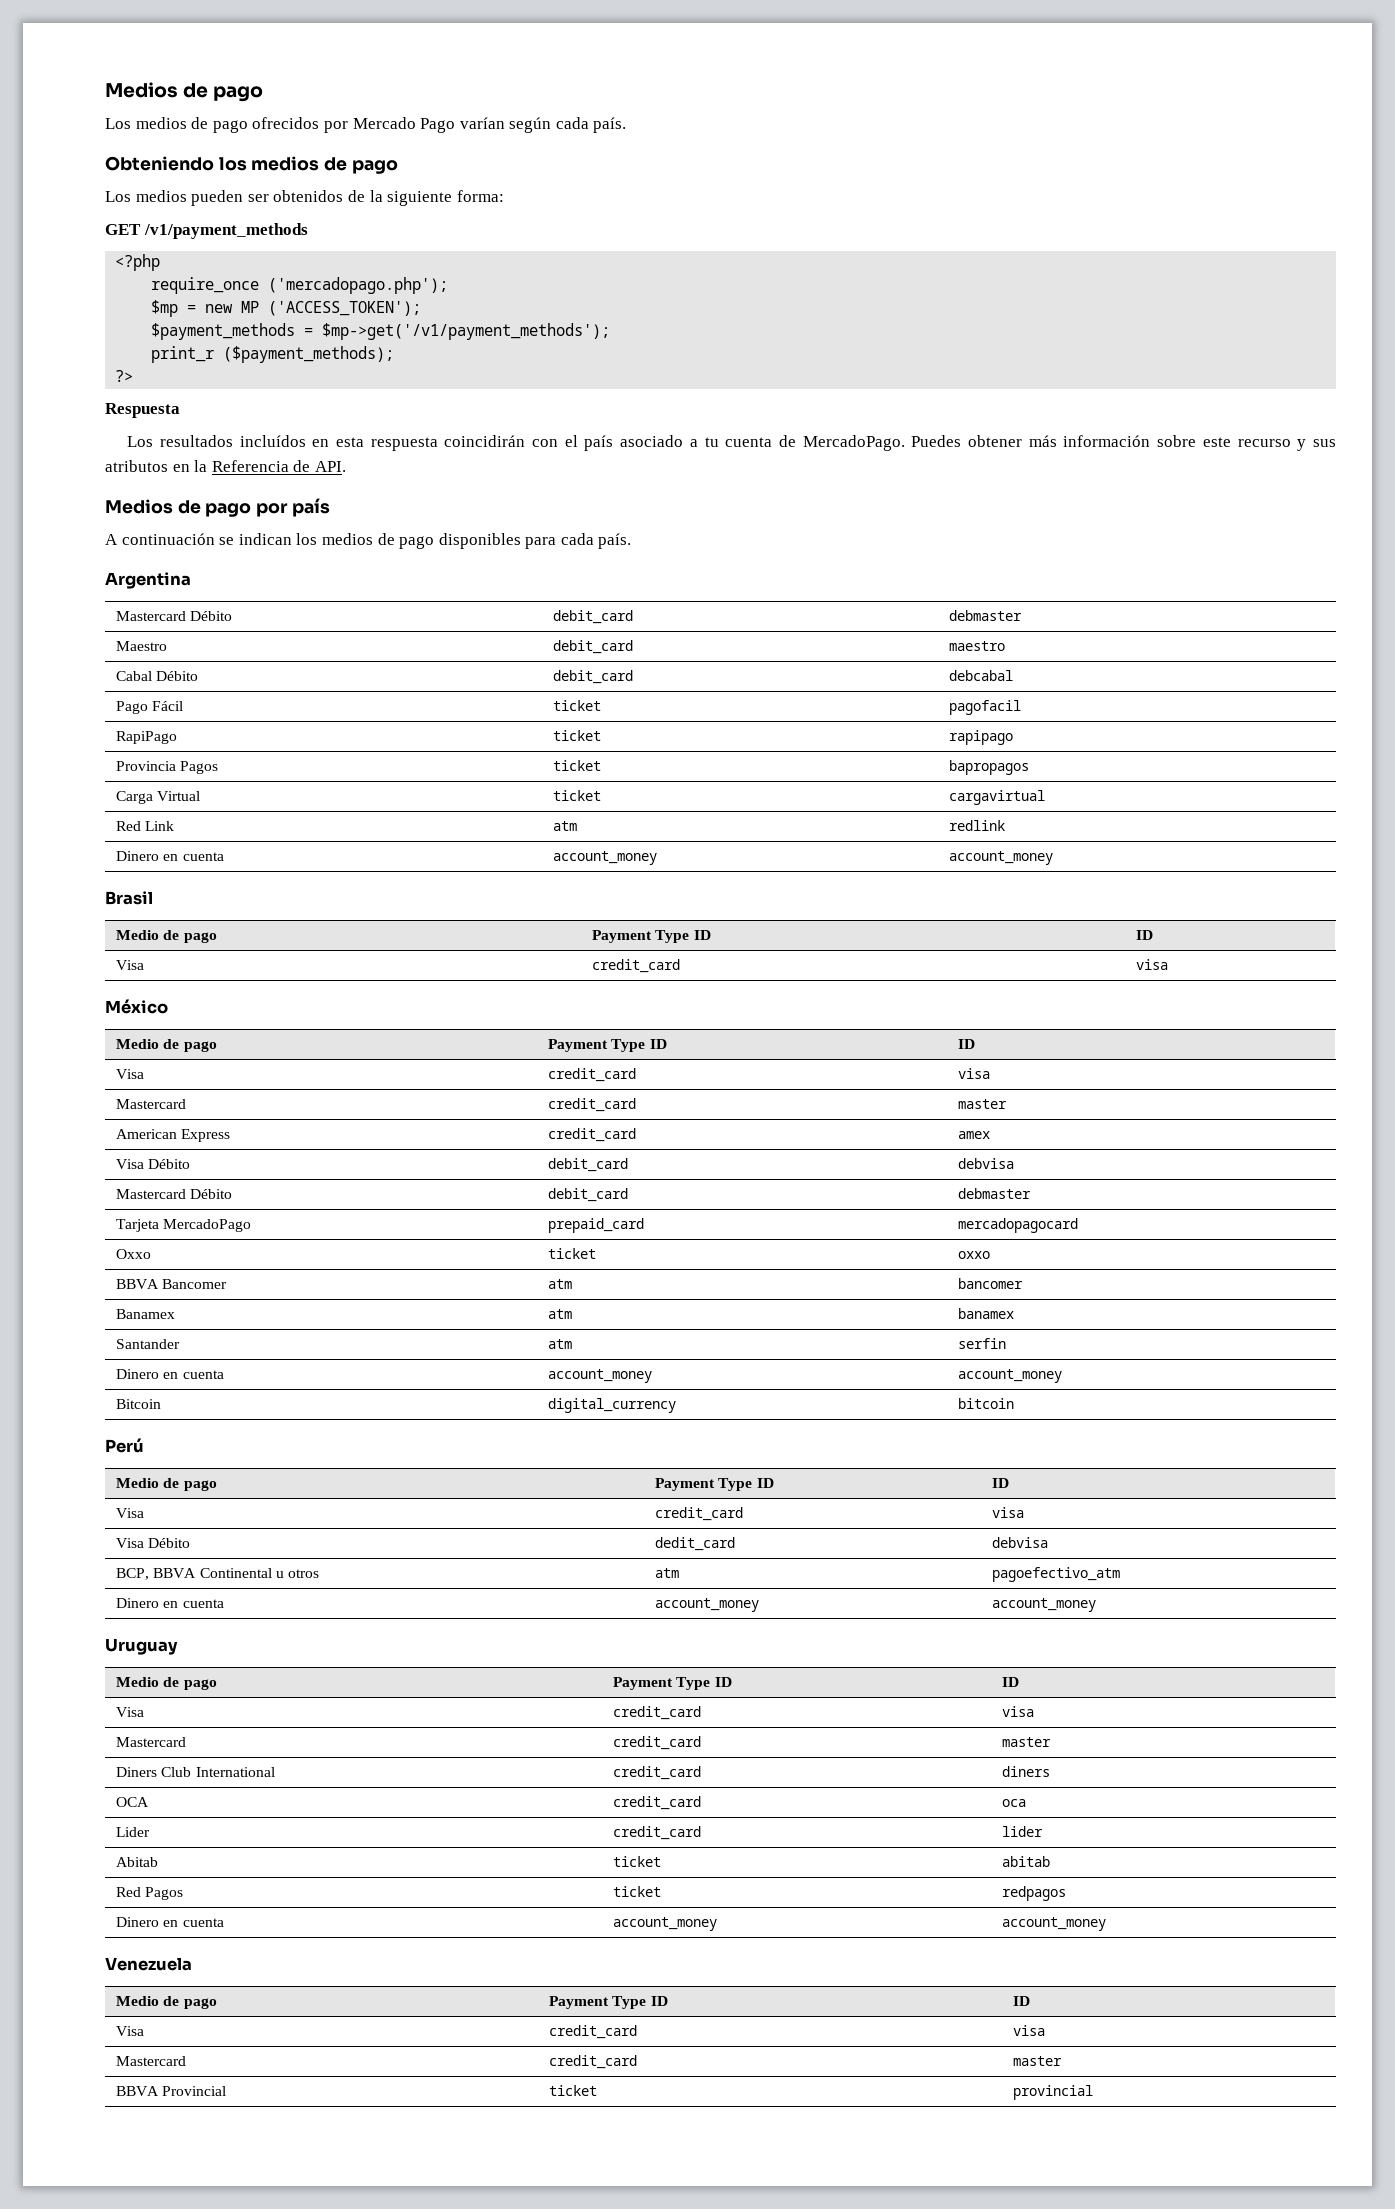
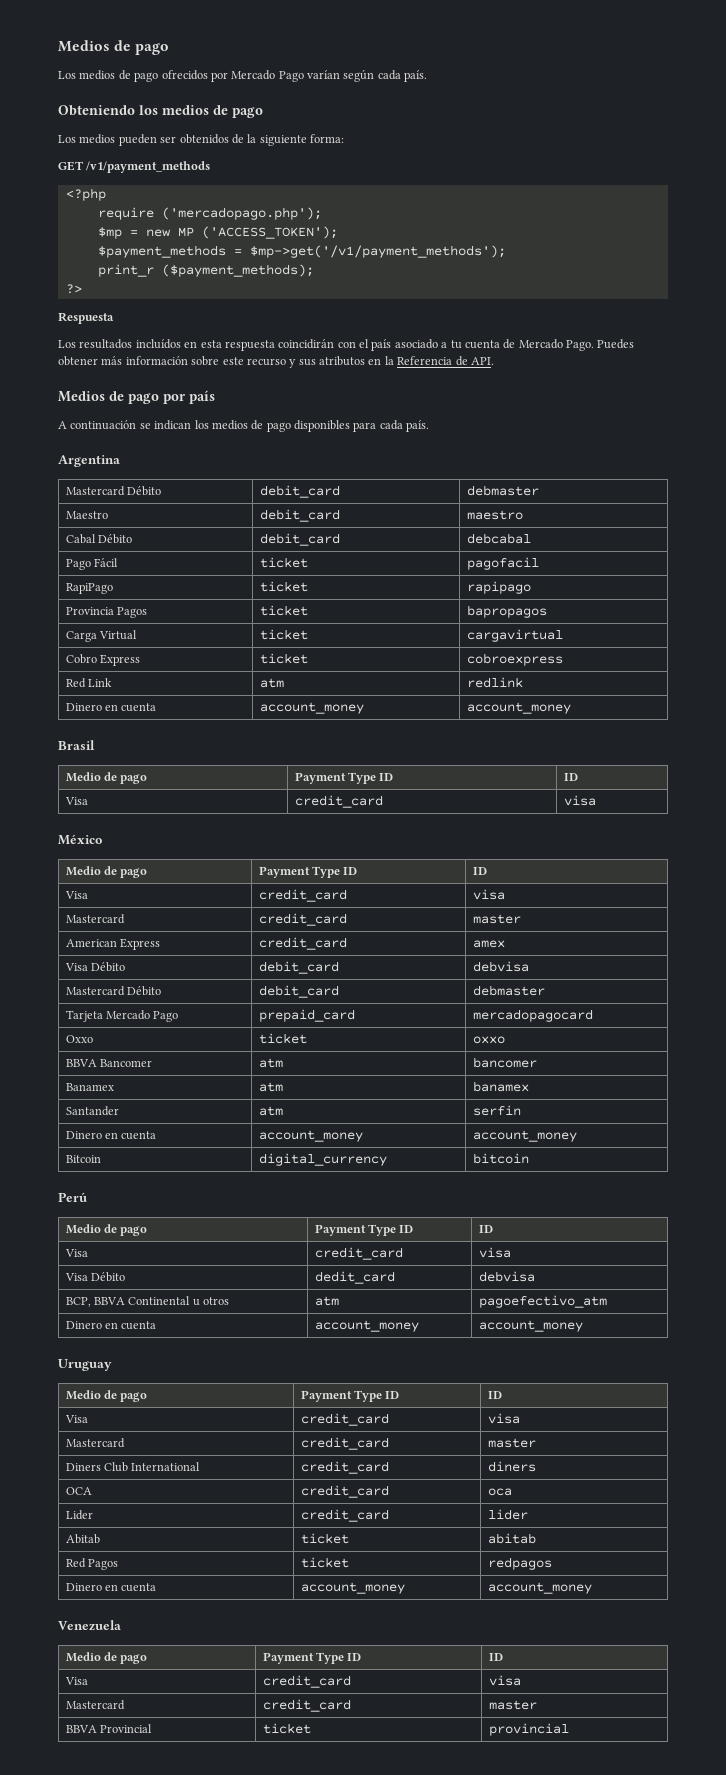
- require_once ('mercadopago.php');
+ require ('mercadopago.php');
- Los resultados incluídos en esta respuesta coincidirán con el país asociado a tu cuenta de MercadoPago.
+ Los resultados incluídos en esta respuesta coincidirán con el país asociado a tu cuenta de Mercado Pago.
+ Cobro Express | ticket | cobroexpress
- Tarjeta MercadoPago | prepaid_card | mercadopagocard
+ Tarjeta Mercado Pago | prepaid_card | mercadopagocard

